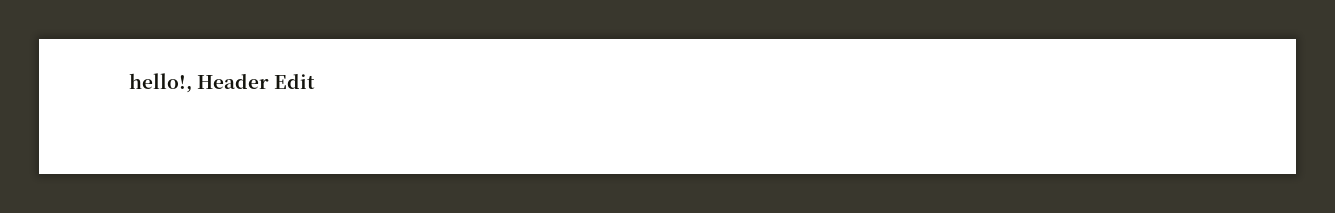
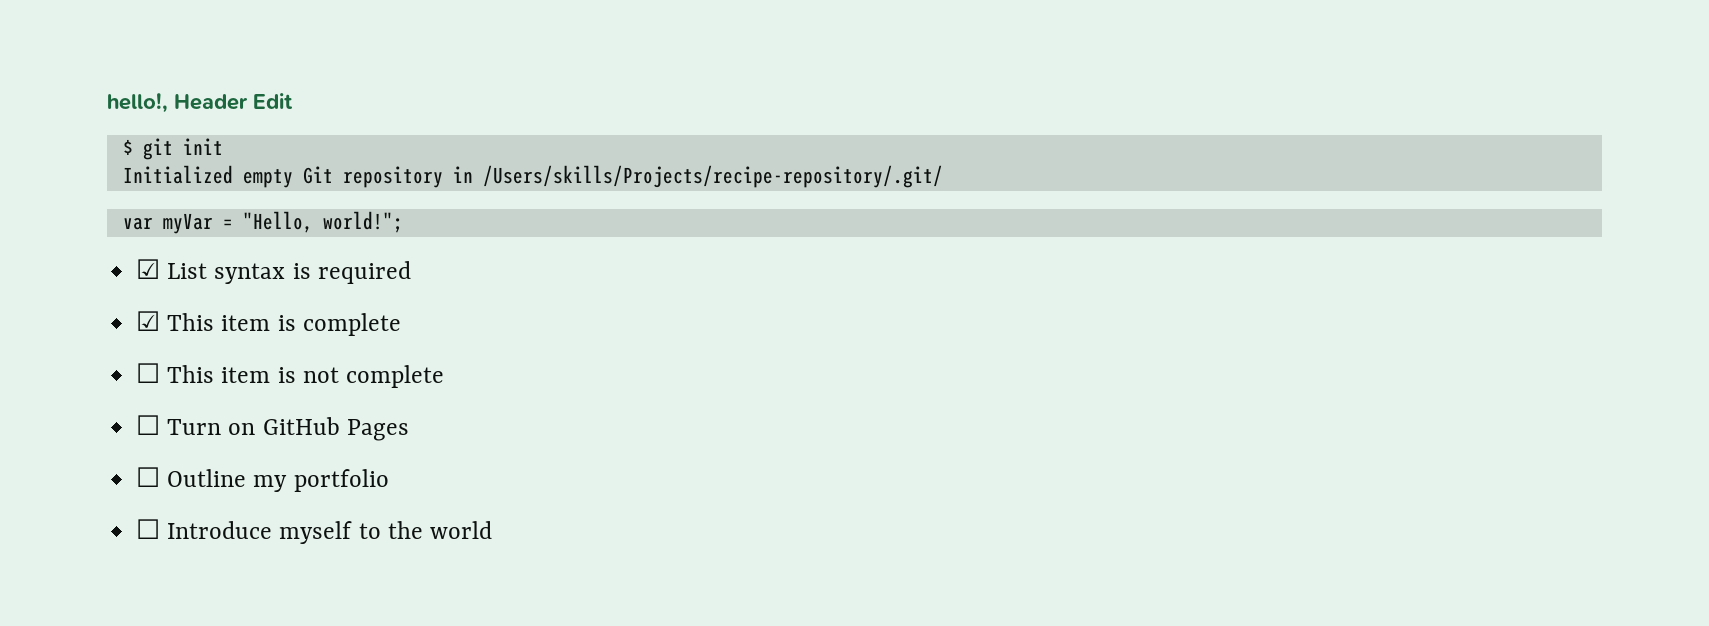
+ $ git init
+ Initialized empty Git repository in /Users/skills/Projects/recipe-repository/.git/
+ var myVar = "Hello, world!";
+ ☑ List syntax is required
+ ☑ This item is complete
+ ☐ This item is not complete
+ ☐ Turn on GitHub Pages
+ ☐ Outline my portfolio
+ ☐ Introduce myself to the world

